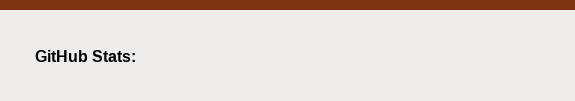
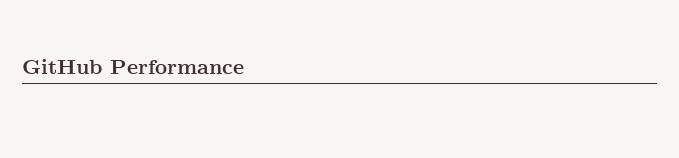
- GitHub Stats:
+ GitHub Performance

